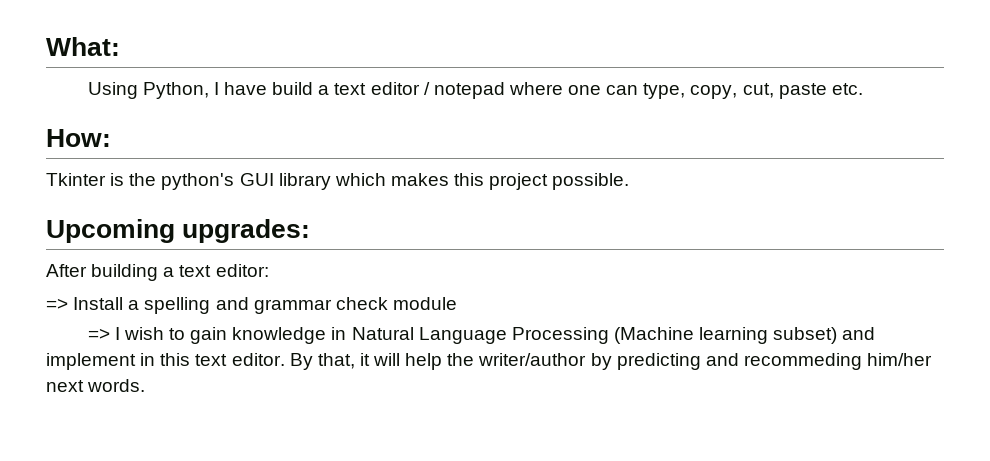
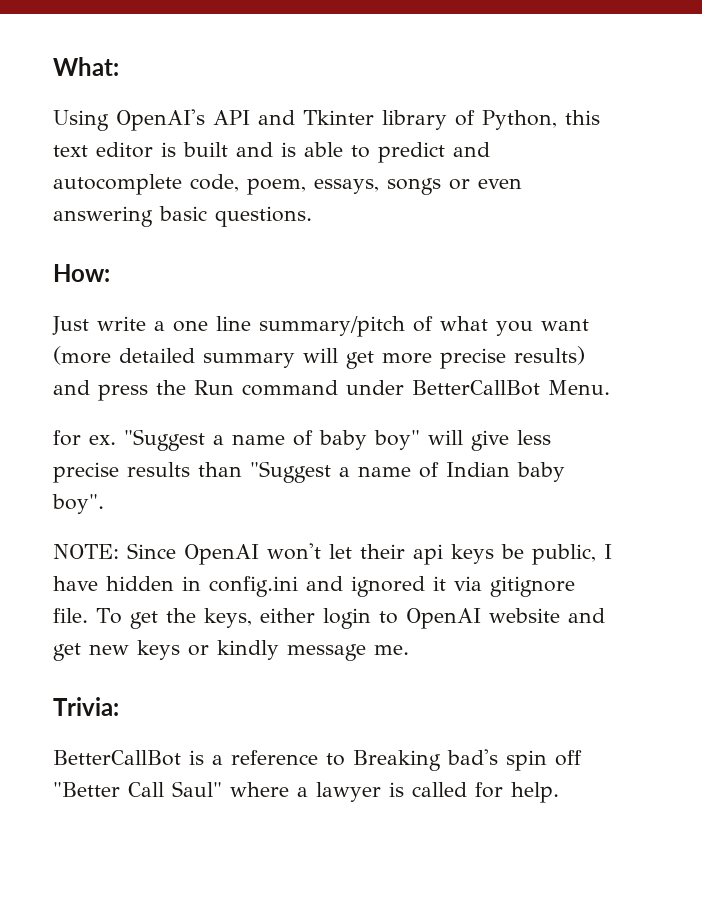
- Using Python, I have build a text editor / notepad where one can type, copy, cut, paste etc.
+ Using OpenAI's API and Tkinter library of Python, this text editor is built and is able to predict and autocomplete code, poem, essays, songs or even answering basic questions.
  How:
- Tkinter is the python's GUI library which makes this project possible.
- Upcoming upgrades:
- After building a text editor:
- => Install a spelling and grammar check module
- => I wish to gain knowledge in Natural Language Processing (Machine learning subset) and implement in this text editor. By that, it will help the writer/author by predicting and recommeding him/her next words.
+ Just write a one line summary/pitch of what you want (more detailed summary will get more precise results) and press the Run command under BetterCallBot Menu.
+ for ex. "Suggest a name of baby boy" will give less precise results than "Suggest a name of Indian baby boy".
+ NOTE: Since OpenAI won't let their api keys be public, I have hidden in config.ini and ignored it via gitignore file. To get the keys, either login to OpenAI website and get new keys or kindly message me.
+ Trivia:
+ BetterCallBot is a reference to Breaking bad's spin off "Better Call Saul" where a lawyer is called for help.

